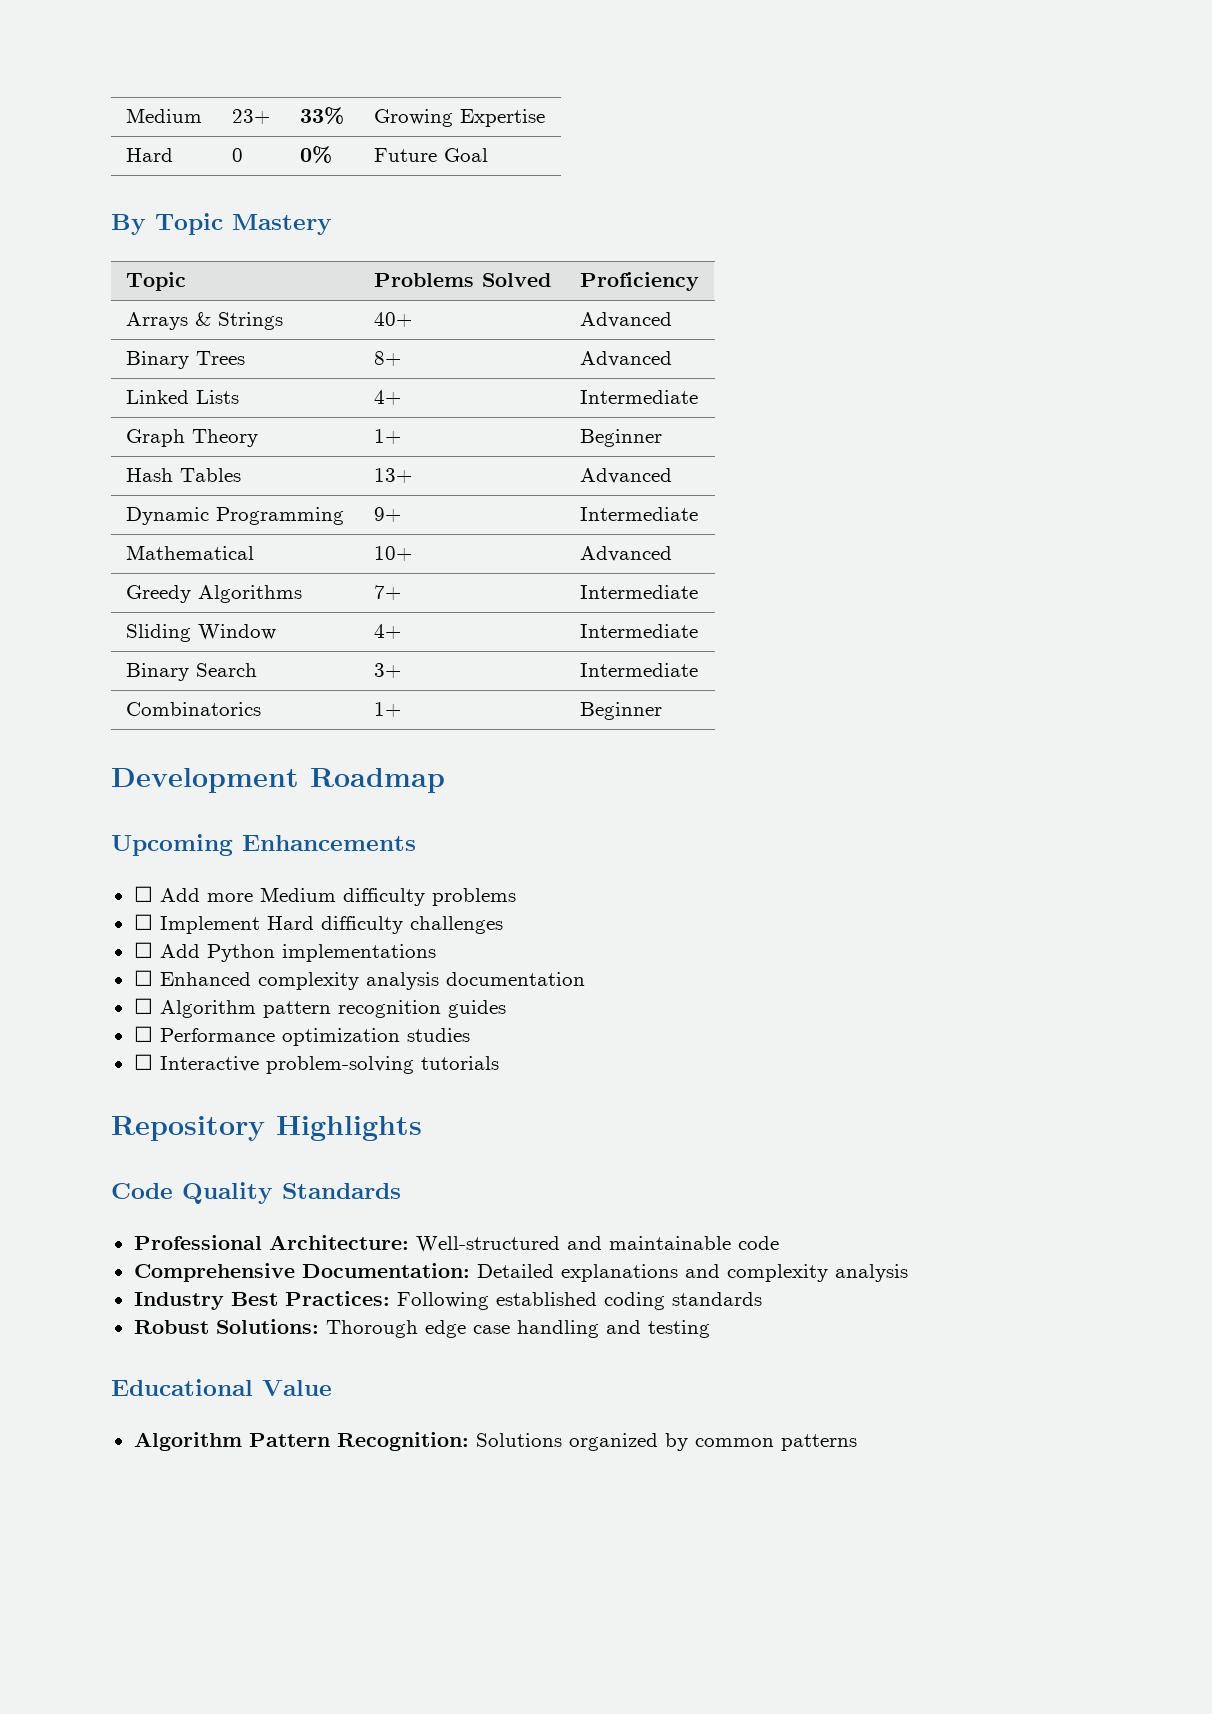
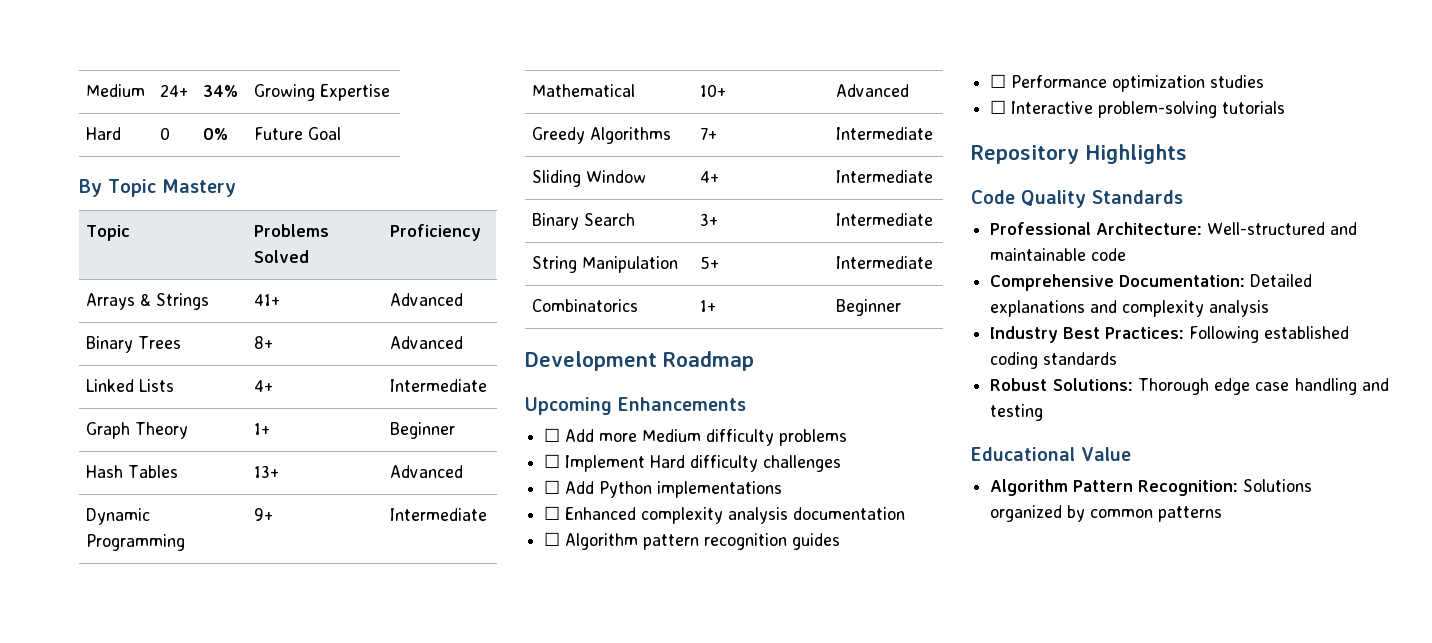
- Medium | 23+ | 33% | Growing Expertise
+ Medium | 24+ | 34% | Growing Expertise
- Arrays & Strings | 40+ | Advanced
+ Arrays & Strings | 41+ | Advanced
+ String Manipulation | 5+ | Intermediate

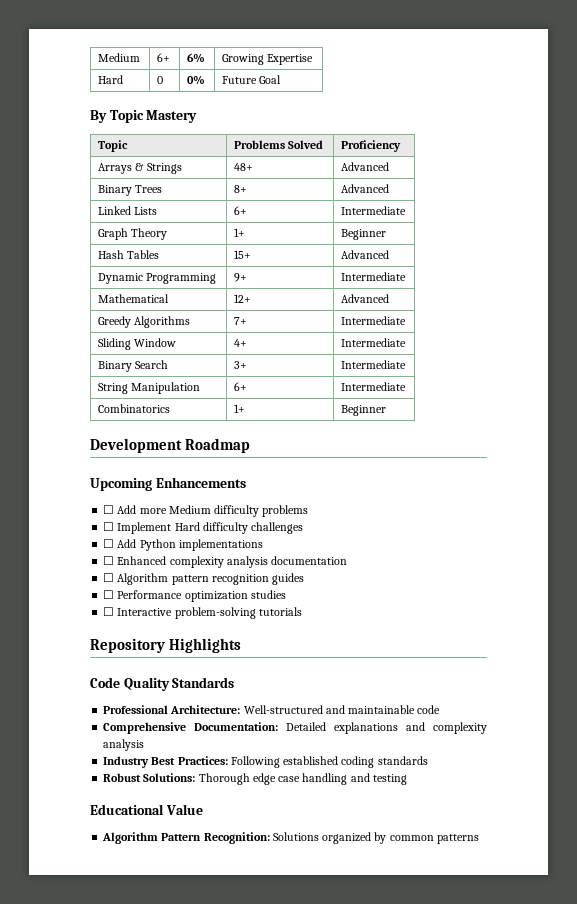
- Medium | 24+ | 34% | Growing Expertise
+ Medium | 6+ | 6% | Growing Expertise
- Arrays & Strings | 41+ | Advanced
+ Arrays & Strings | 48+ | Advanced
- Linked Lists | 4+ | Intermediate
+ Linked Lists | 6+ | Intermediate
- Hash Tables | 13+ | Advanced
+ Hash Tables | 15+ | Advanced
- Mathematical | 10+ | Advanced
+ Mathematical | 12+ | Advanced
- String Manipulation | 5+ | Intermediate
+ String Manipulation | 6+ | Intermediate

